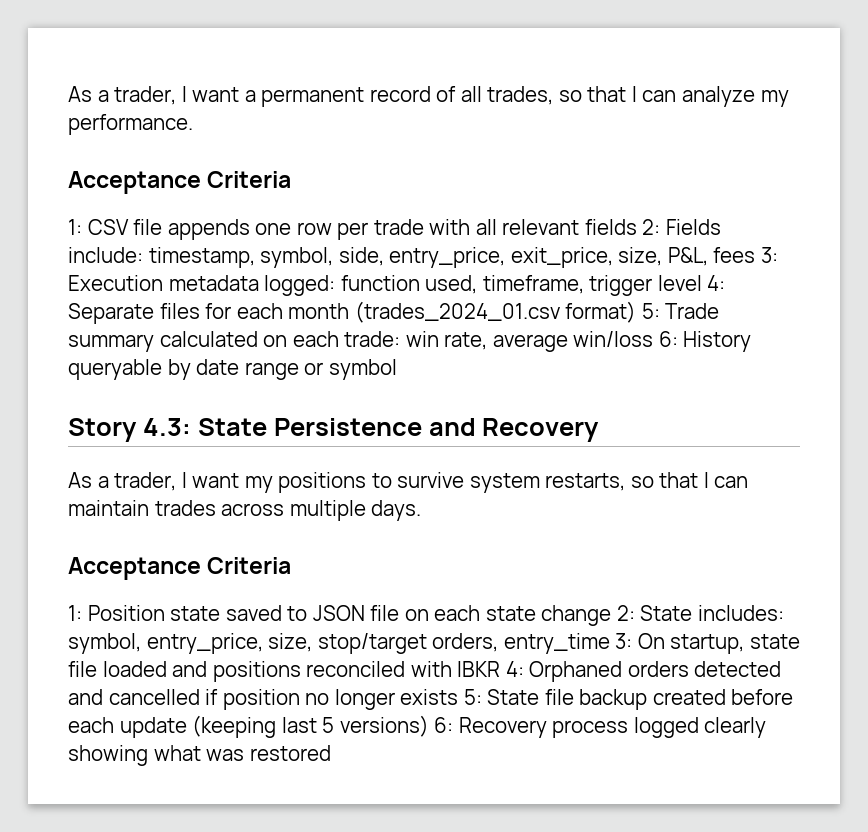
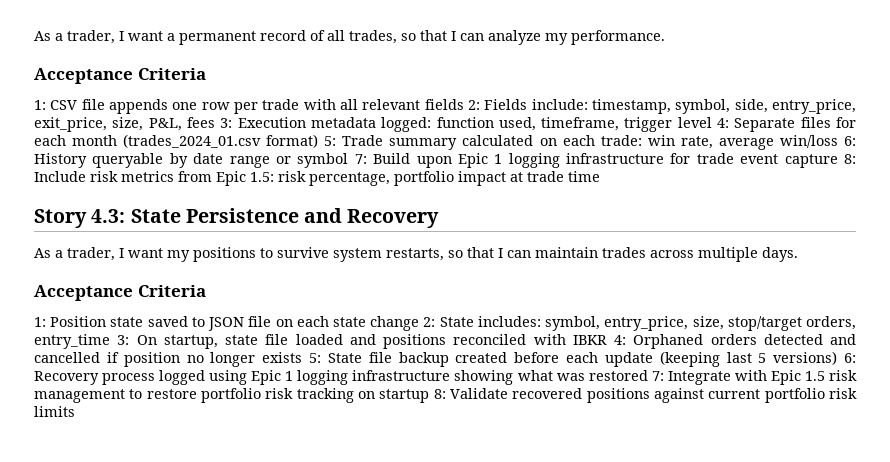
- 1: CSV file appends one row per trade with all relevant fields 2: Fields include: timestamp, symbol, side, entry_price, exit_price, size, P&L, fees 3: Execution metadata logged: function used, timeframe, trigger level 4: Separate files for each month (trades_2024_01.csv format) 5: Trade summary calculated on each trade: win rate, average win/loss 6: History queryable by date range or symbol
+ 1: CSV file appends one row per trade with all relevant fields 2: Fields include: timestamp, symbol, side, entry_price, exit_price, size, P&L, fees 3: Execution metadata logged: function used, timeframe, trigger level 4: Separate files for each month (trades_2024_01.csv format) 5: Trade summary calculated on each trade: win rate, average win/loss 6: History queryable by date range or symbol 7: Build upon Epic 1 logging infrastructure for trade event capture 8: Include risk metrics from Epic 1.5: risk percentage, portfolio impact at trade time
- 1: Position state saved to JSON file on each state change 2: State includes: symbol, entry_price, size, stop/target orders, entry_time 3: On startup, state file loaded and positions reconciled with IBKR 4: Orphaned orders detected and cancelled if position no longer exists 5: State file backup created before each update (keeping last 5 versions) 6: Recovery process logged clearly showing what was restored
+ 1: Position state saved to JSON file on each state change 2: State includes: symbol, entry_price, size, stop/target orders, entry_time 3: On startup, state file loaded and positions reconciled with IBKR 4: Orphaned orders detected and cancelled if position no longer exists 5: State file backup created before each update (keeping last 5 versions) 6: Recovery process logged using Epic 1 logging infrastructure showing what was restored 7: Integrate with Epic 1.5 risk management to restore portfolio risk tracking on startup 8: Validate recovered positions against current portfolio risk limits

